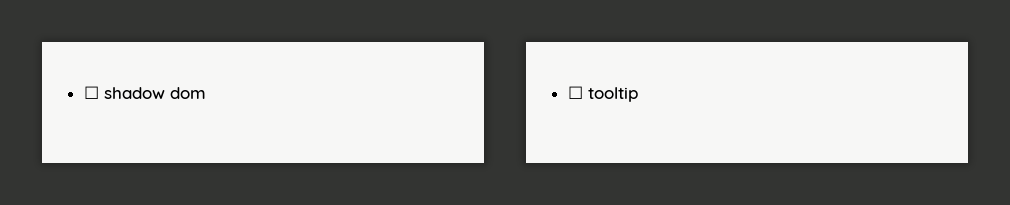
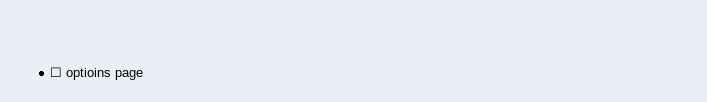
- ☐ shadow dom
- ☐ tooltip
+ ☐ optioins page

